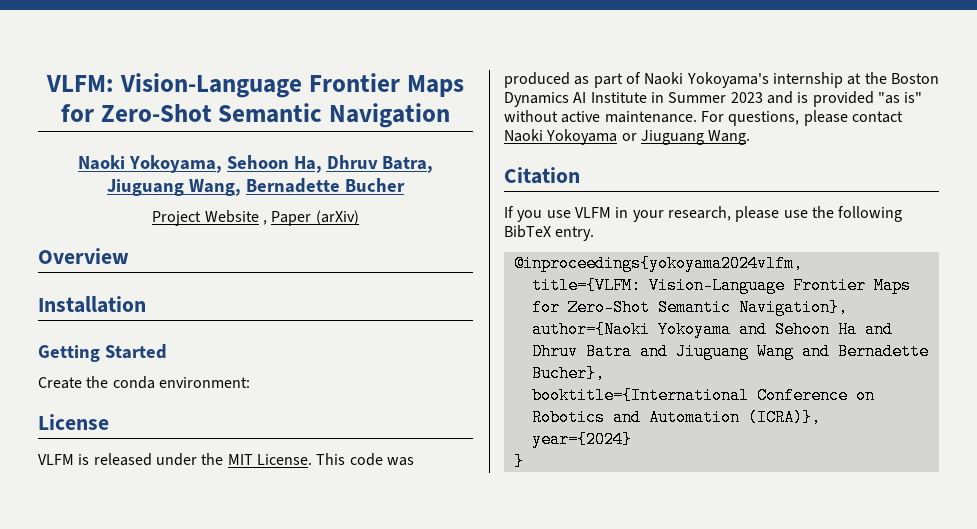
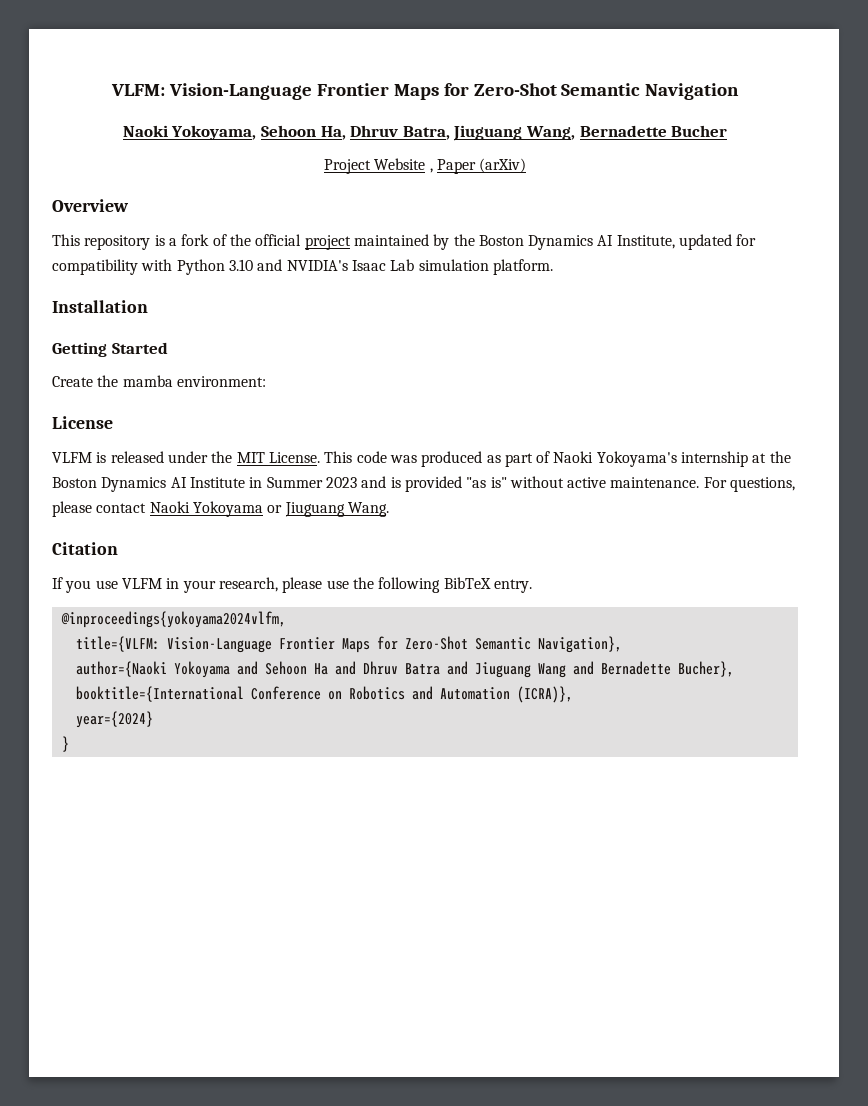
+ This repository is a fork of the official project maintained by the Boston Dynamics AI Institute, updated for compatibility with Python 3.10 and NVIDIA's Isaac Lab simulation platform.
- Create the conda environment:
+ Create the mamba environment:

